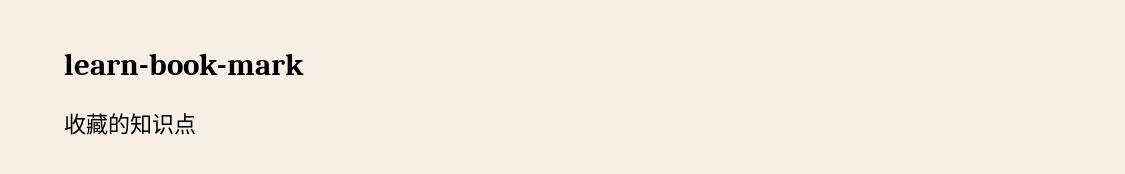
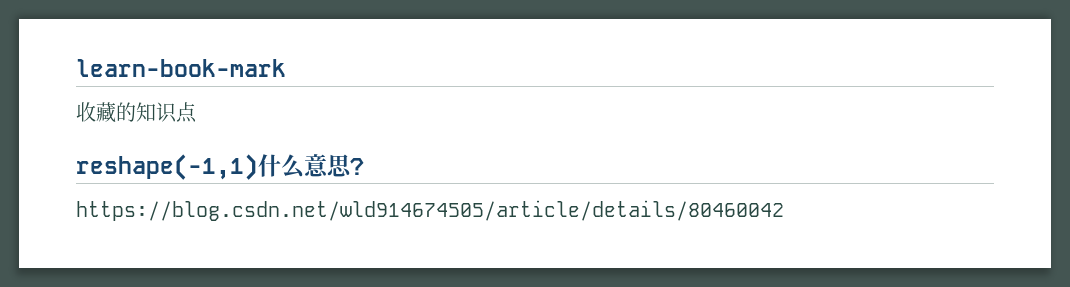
+ reshape(-1,1)什么意思?
+ https://blog.csdn.net/wld914674505/article/details/80460042

